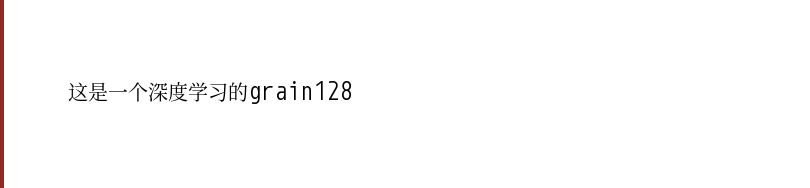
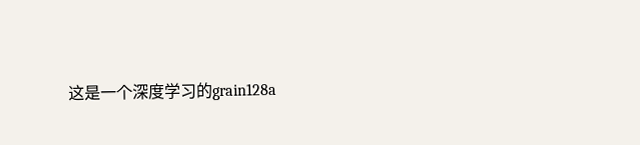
- 这是一个深度学习的grain128
+ 这是一个深度学习的grain128a

